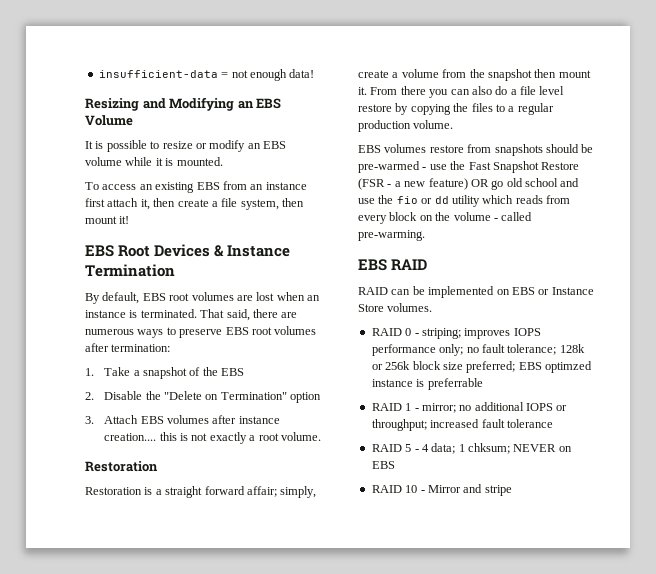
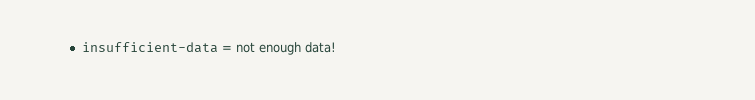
- Resizing and Modifying an EBS Volume
- It is possible to resize or modify an EBS volume while it is mounted.
- To access an existing EBS from an instance first attach it, then create a file system, then mount it!
- EBS Root Devices & Instance Termination
- By default, EBS root volumes are lost when an instance is terminated. That said, there are numerous ways to preserve EBS root volumes after termination:
- 1. Take a snapshot of the EBS
- 2. Disable the "Delete on Termination" option
- 3. Attach EBS volumes after instance creation.... this is not exactly a root volume.
- Restoration
- Restoration is a straight forward affair; simply, create a volume from the snapshot then mount it. From there you can also do a file level restore by copying the files to a regular production volume.
- EBS volumes restore from snapshots should be pre-warmed - use the Fast Snapshot Restore (FSR - a new feature) OR go old school and use the fio or dd utility which reads from every block on the volume - called pre-warming.
- EBS RAID
- RAID can be implemented on EBS or Instance Store volumes.
- RAID 0 - striping; improves IOPS performance only; no fault tolerance; 128k or 256k block size preferred; EBS optimzed instance is preferrable
- RAID 1 - mirror; no additional IOPS or throughput; increased fault tolerance
- RAID 5 - 4 data; 1 chksum; NEVER on EBS
- RAID 10 - Mirror and stripe

